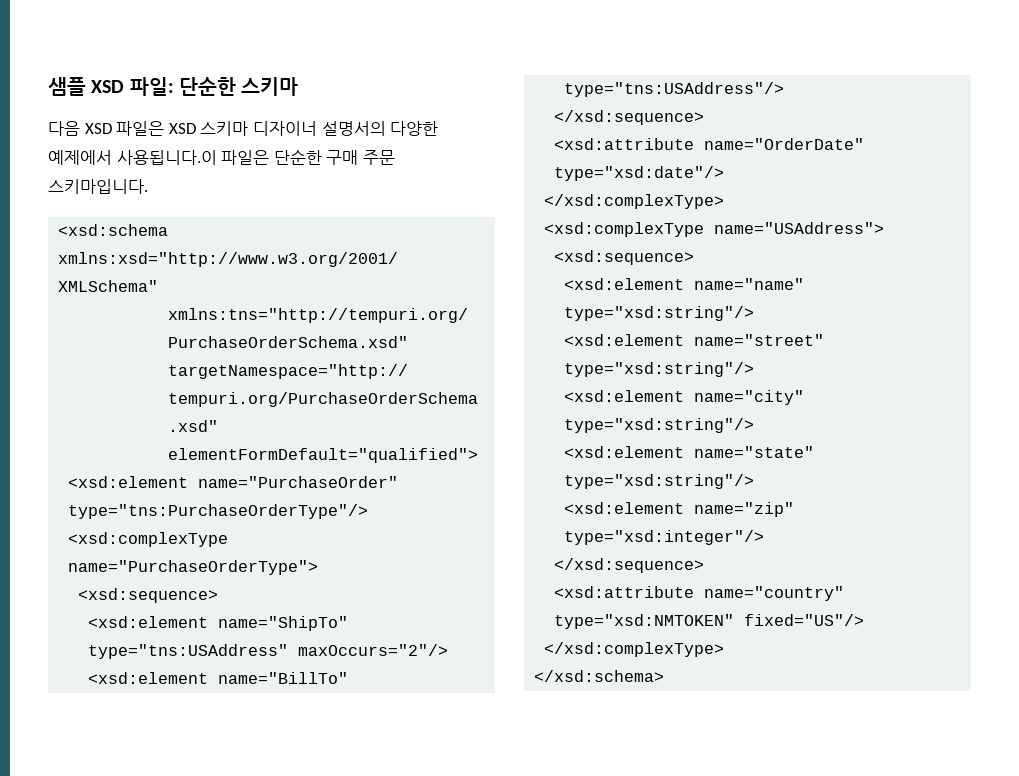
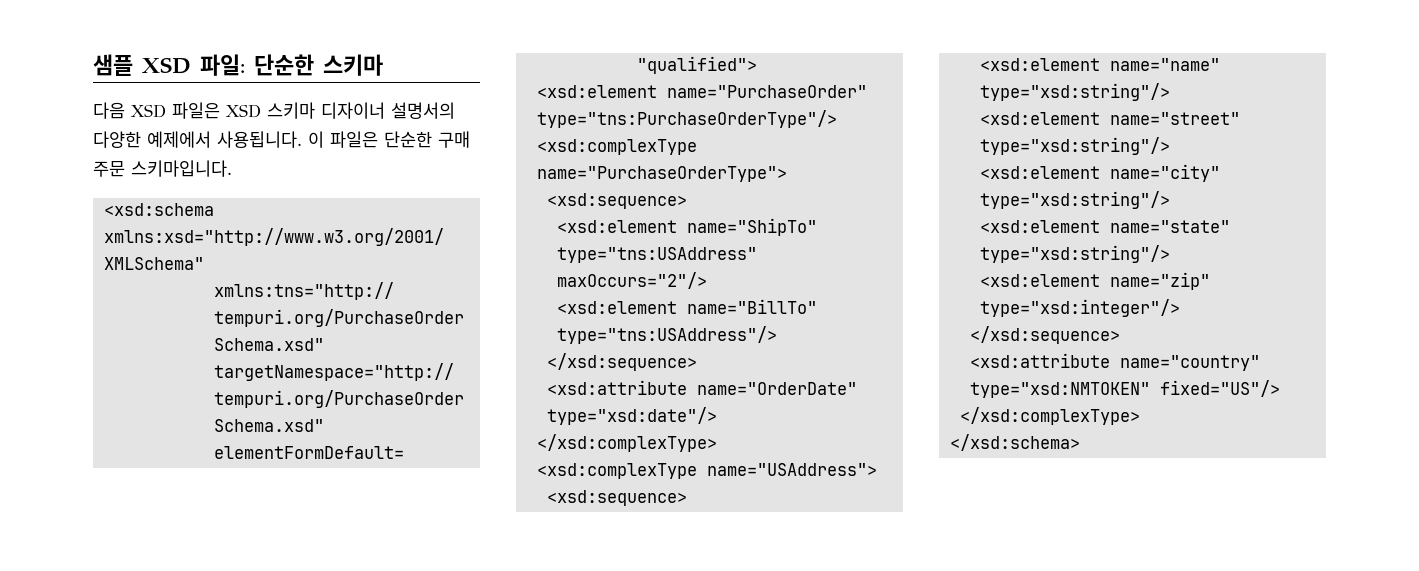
- 다음 XSD 파일은 XSD 스키마 디자이너 설명서의 다양한 예제에서 사용됩니다.이 파일은 단순한 구매 주문 스키마입니다.
+ 다음 XSD 파일은 XSD 스키마 디자이너 설명서의 다양한 예제에서 사용됩니다. 이 파일은 단순한 구매 주문 스키마입니다.

